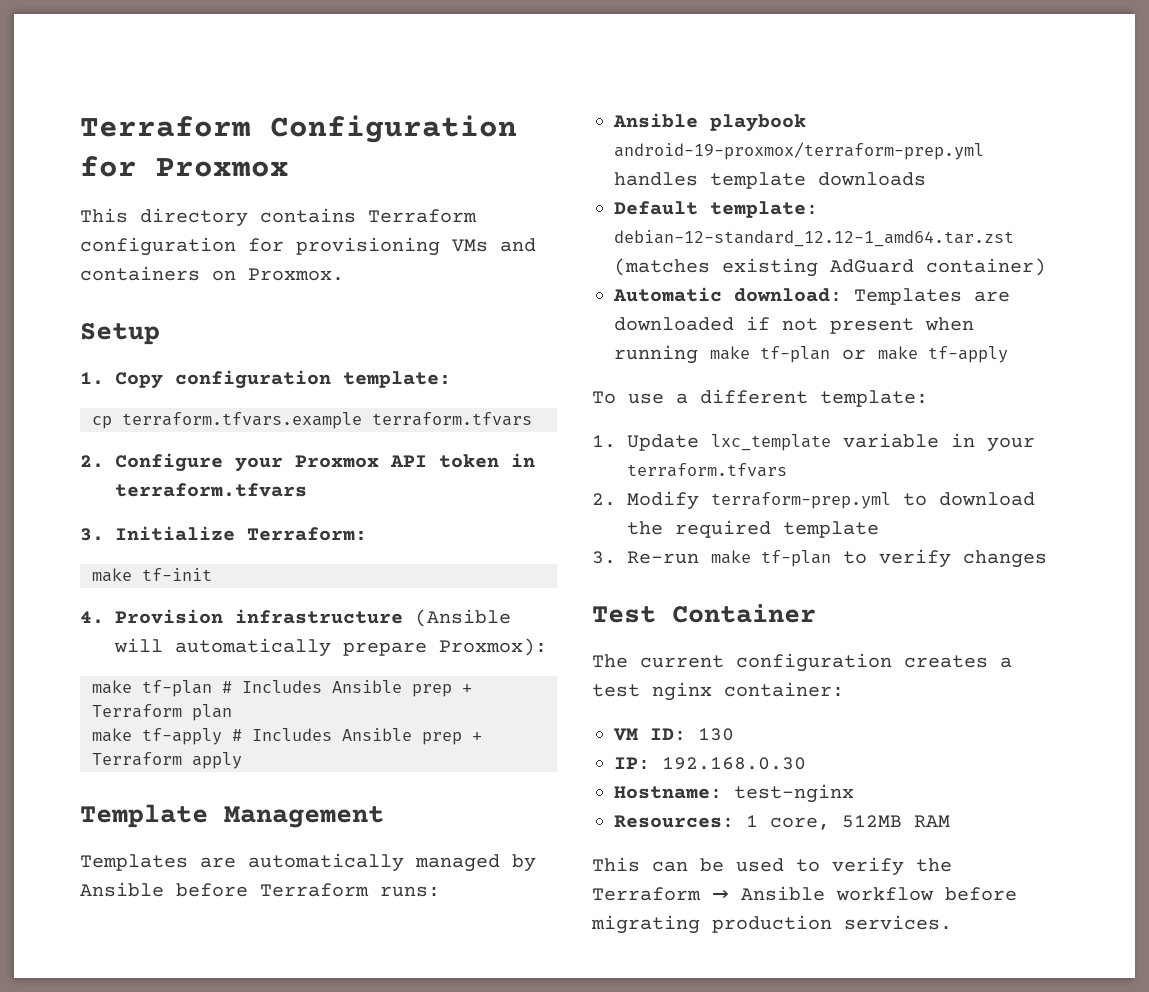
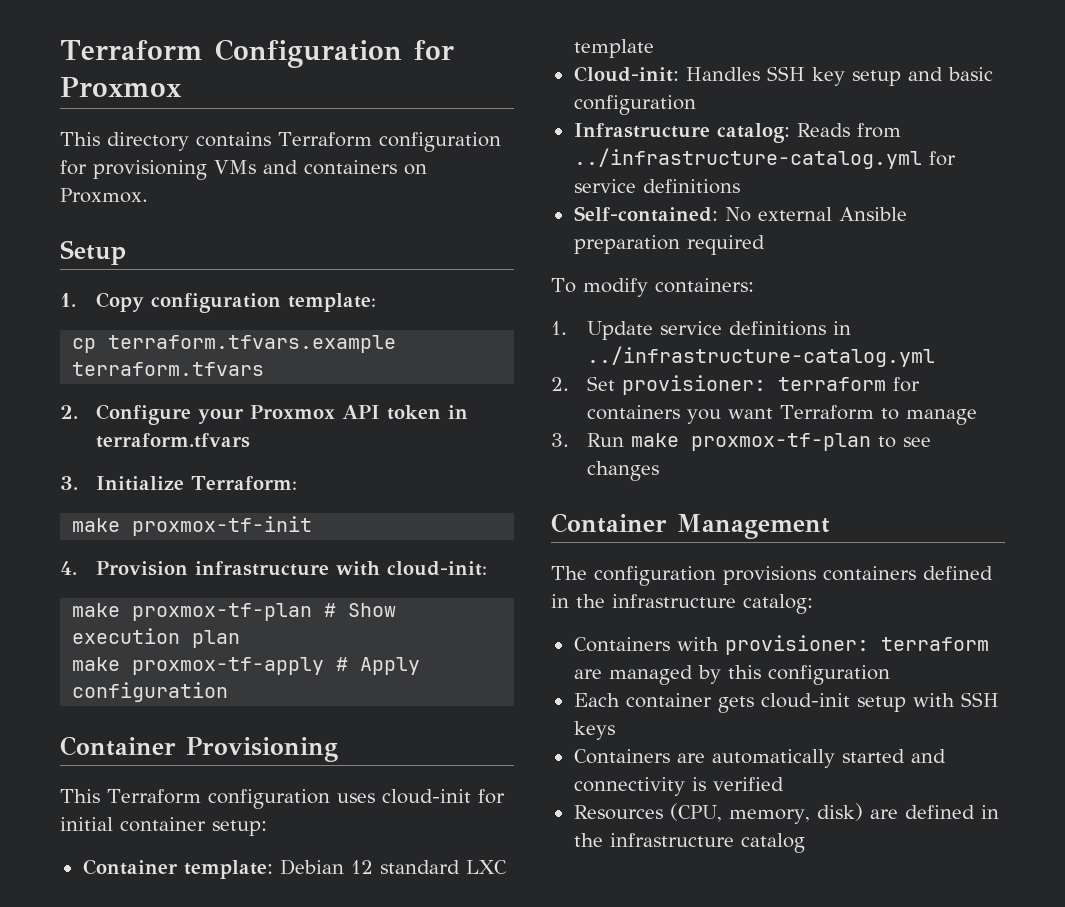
- make tf-init
+ make proxmox-tf-init
- 4. Provision infrastructure (Ansible will automatically prepare Proxmox):
- make tf-plan # Includes Ansible prep + Terraform plan
- make tf-apply # Includes Ansible prep + Terraform apply
- Template Management
- Templates are automatically managed by Ansible before Terraform runs:
- Ansible playbook android-19-proxmox/terraform-prep.yml handles template downloads
- Default template: debian-12-standard_12.12-1_amd64.tar.zst (matches existing AdGuard container)
- Automatic download: Templates are downloaded if not present when running make tf-plan or make tf-apply
- To use a different template:
- 1. Update lxc_template variable in your terraform.tfvars
- 2. Modify terraform-prep.yml to download the required template
- 3. Re-run make tf-plan to verify changes
+ 4. Provision infrastructure with cloud-init:
+ make proxmox-tf-plan # Show execution plan
+ make proxmox-tf-apply # Apply configuration
+ Container Provisioning
+ This Terraform configuration uses cloud-init for initial container setup:
+ Container template: Debian 12 standard LXC template
+ Cloud-init: Handles SSH key setup and basic configuration
+ Infrastructure catalog: Reads from ../infrastructure-catalog.yml for service definitions
+ Self-contained: No external Ansible preparation required
+ To modify containers:
+ 1. Update service definitions in ../infrastructure-catalog.yml
+ 2. Set provisioner: terraform for containers you want Terraform to manage
+ 3. Run make proxmox-tf-plan to see changes
- Test Container
+ Container Management
- The current configuration creates a test nginx container:
- VM ID: 130
- IP: 192.168.0.30
- Hostname: test-nginx
- Resources: 1 core, 512MB RAM
- This can be used to verify the Terraform → Ansible workflow before migrating production services.
+ The configuration provisions containers defined in the infrastructure catalog:
+ Containers with provisioner: terraform are managed by this configuration
+ Each container gets cloud-init setup with SSH keys
+ Containers are automatically started and connectivity is verified
+ Resources (CPU, memory, disk) are defined in the infrastructure catalog

